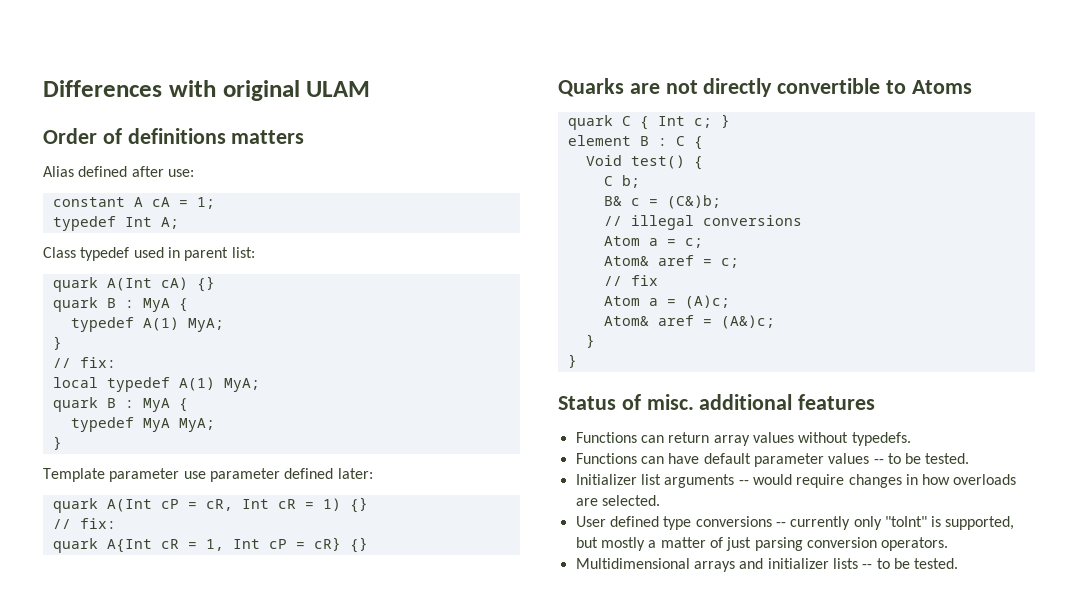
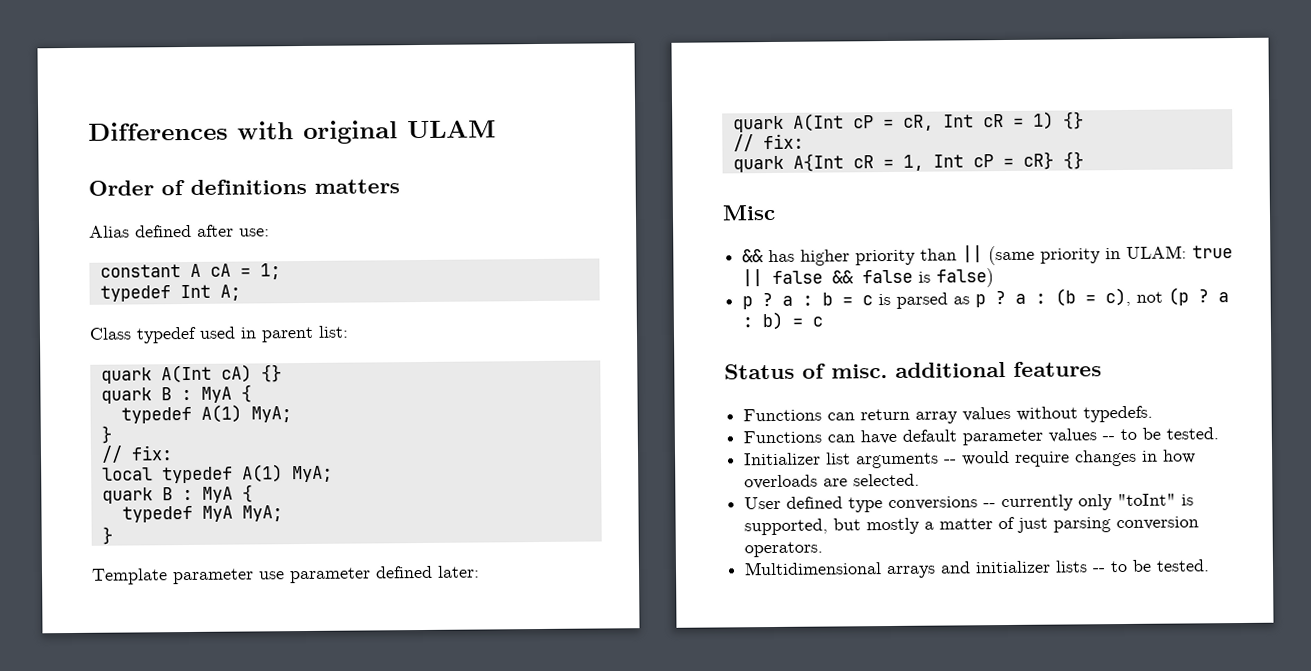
- Quarks are not directly convertible to Atoms
- quark C { Int c; }
- element B : C {
- Void test() {
- C b;
- B& c = (C&)b;
- // illegal conversions
- Atom a = c;
- Atom& aref = c;
- // fix
- Atom a = (A)c;
- Atom& aref = (A&)c;
- }
- }
+ Misc
+ && has higher priority than || (same priority in ULAM: true || false && false is false)
+ p ? a : b = c is parsed as p ? a : (b = c), not (p ? a : b) = c

